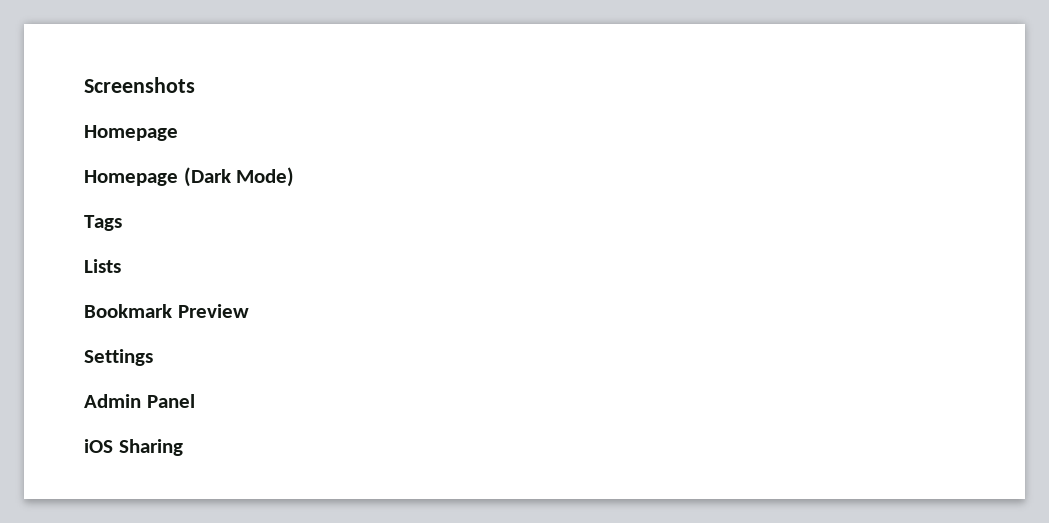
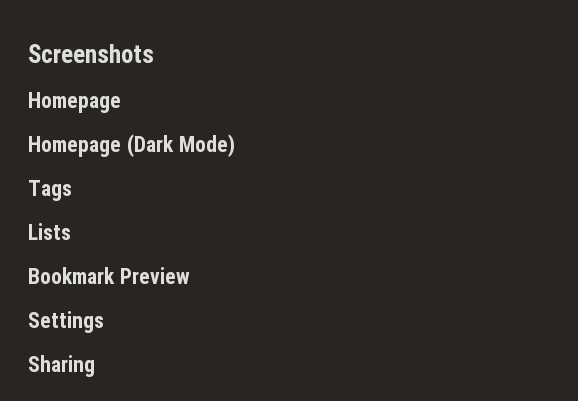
- Admin Panel
- iOS Sharing
+ Sharing

